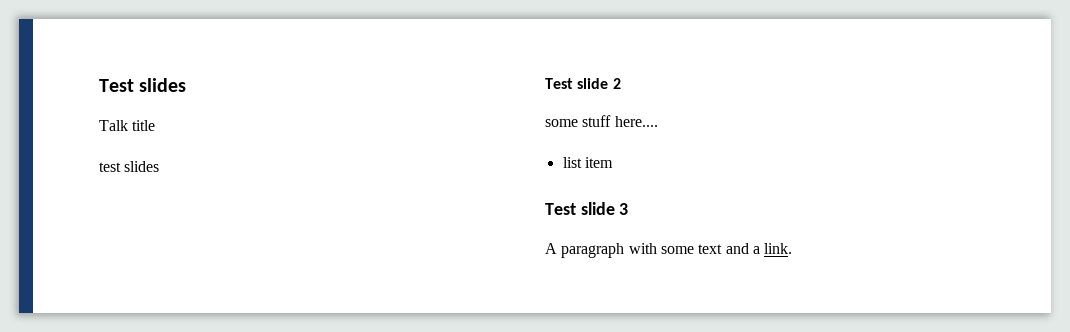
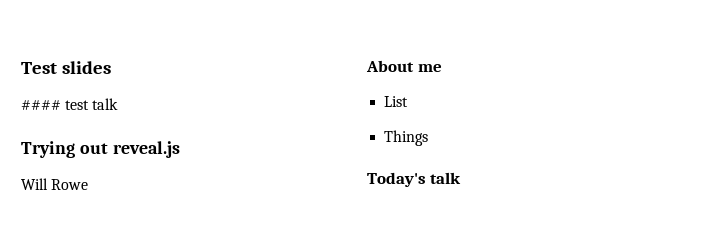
- Talk title
- test slides
- Test slide 2
- some stuff here....
- list item
- Test slide 3
- A paragraph with some text and a link.
+ #### test talk
+ Trying out reveal.js
+ Will Rowe
+ About me
+ List
+ Things
+ Today's talk

